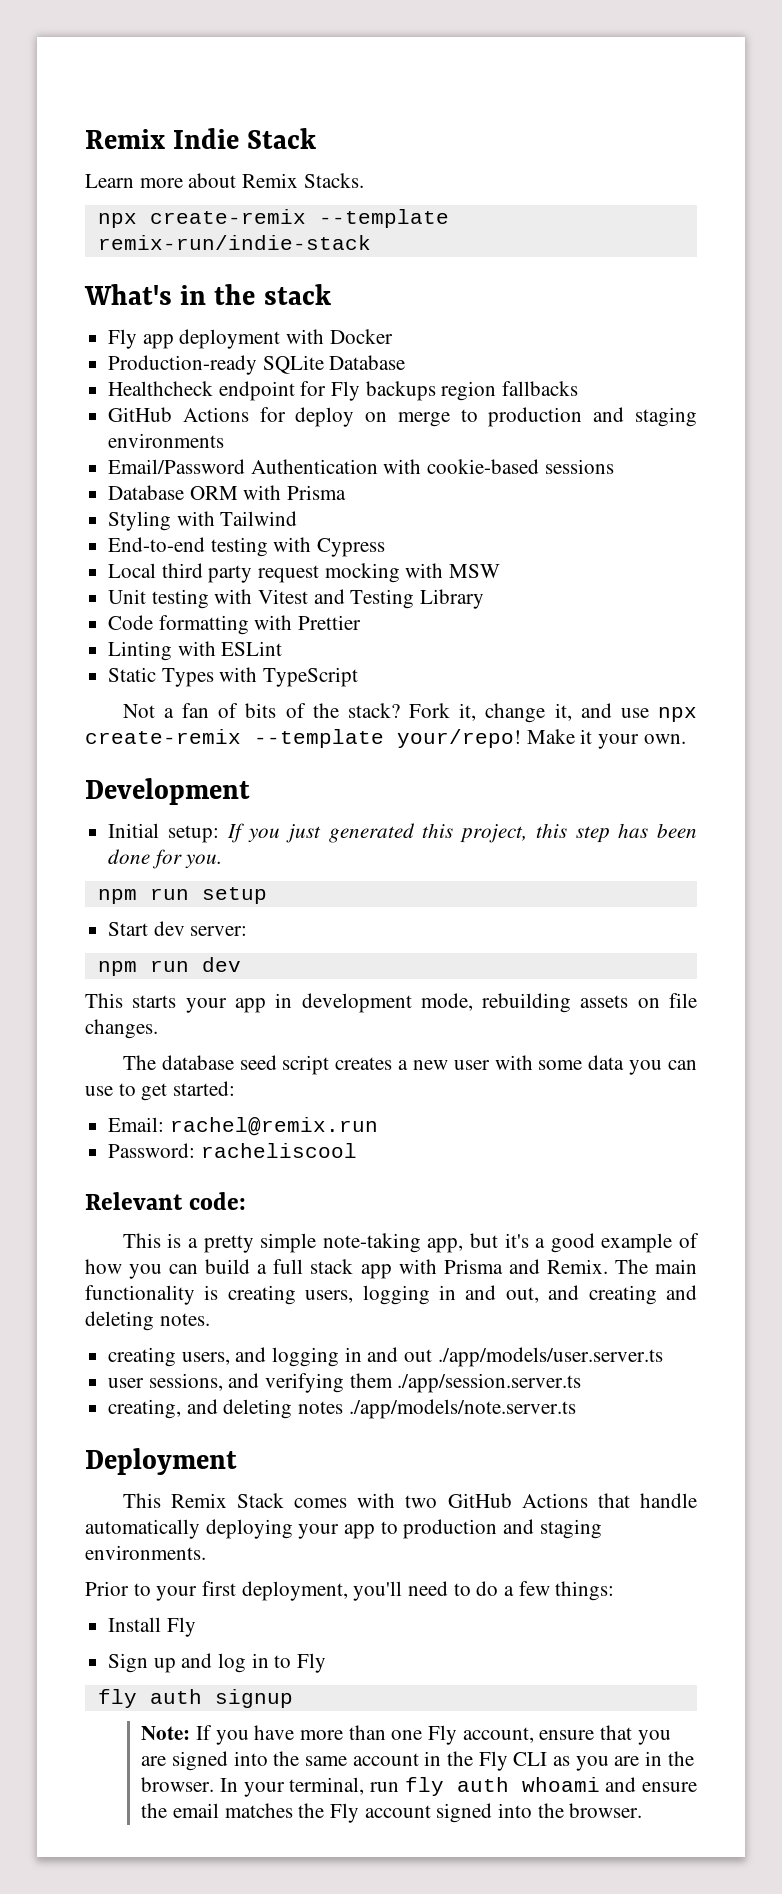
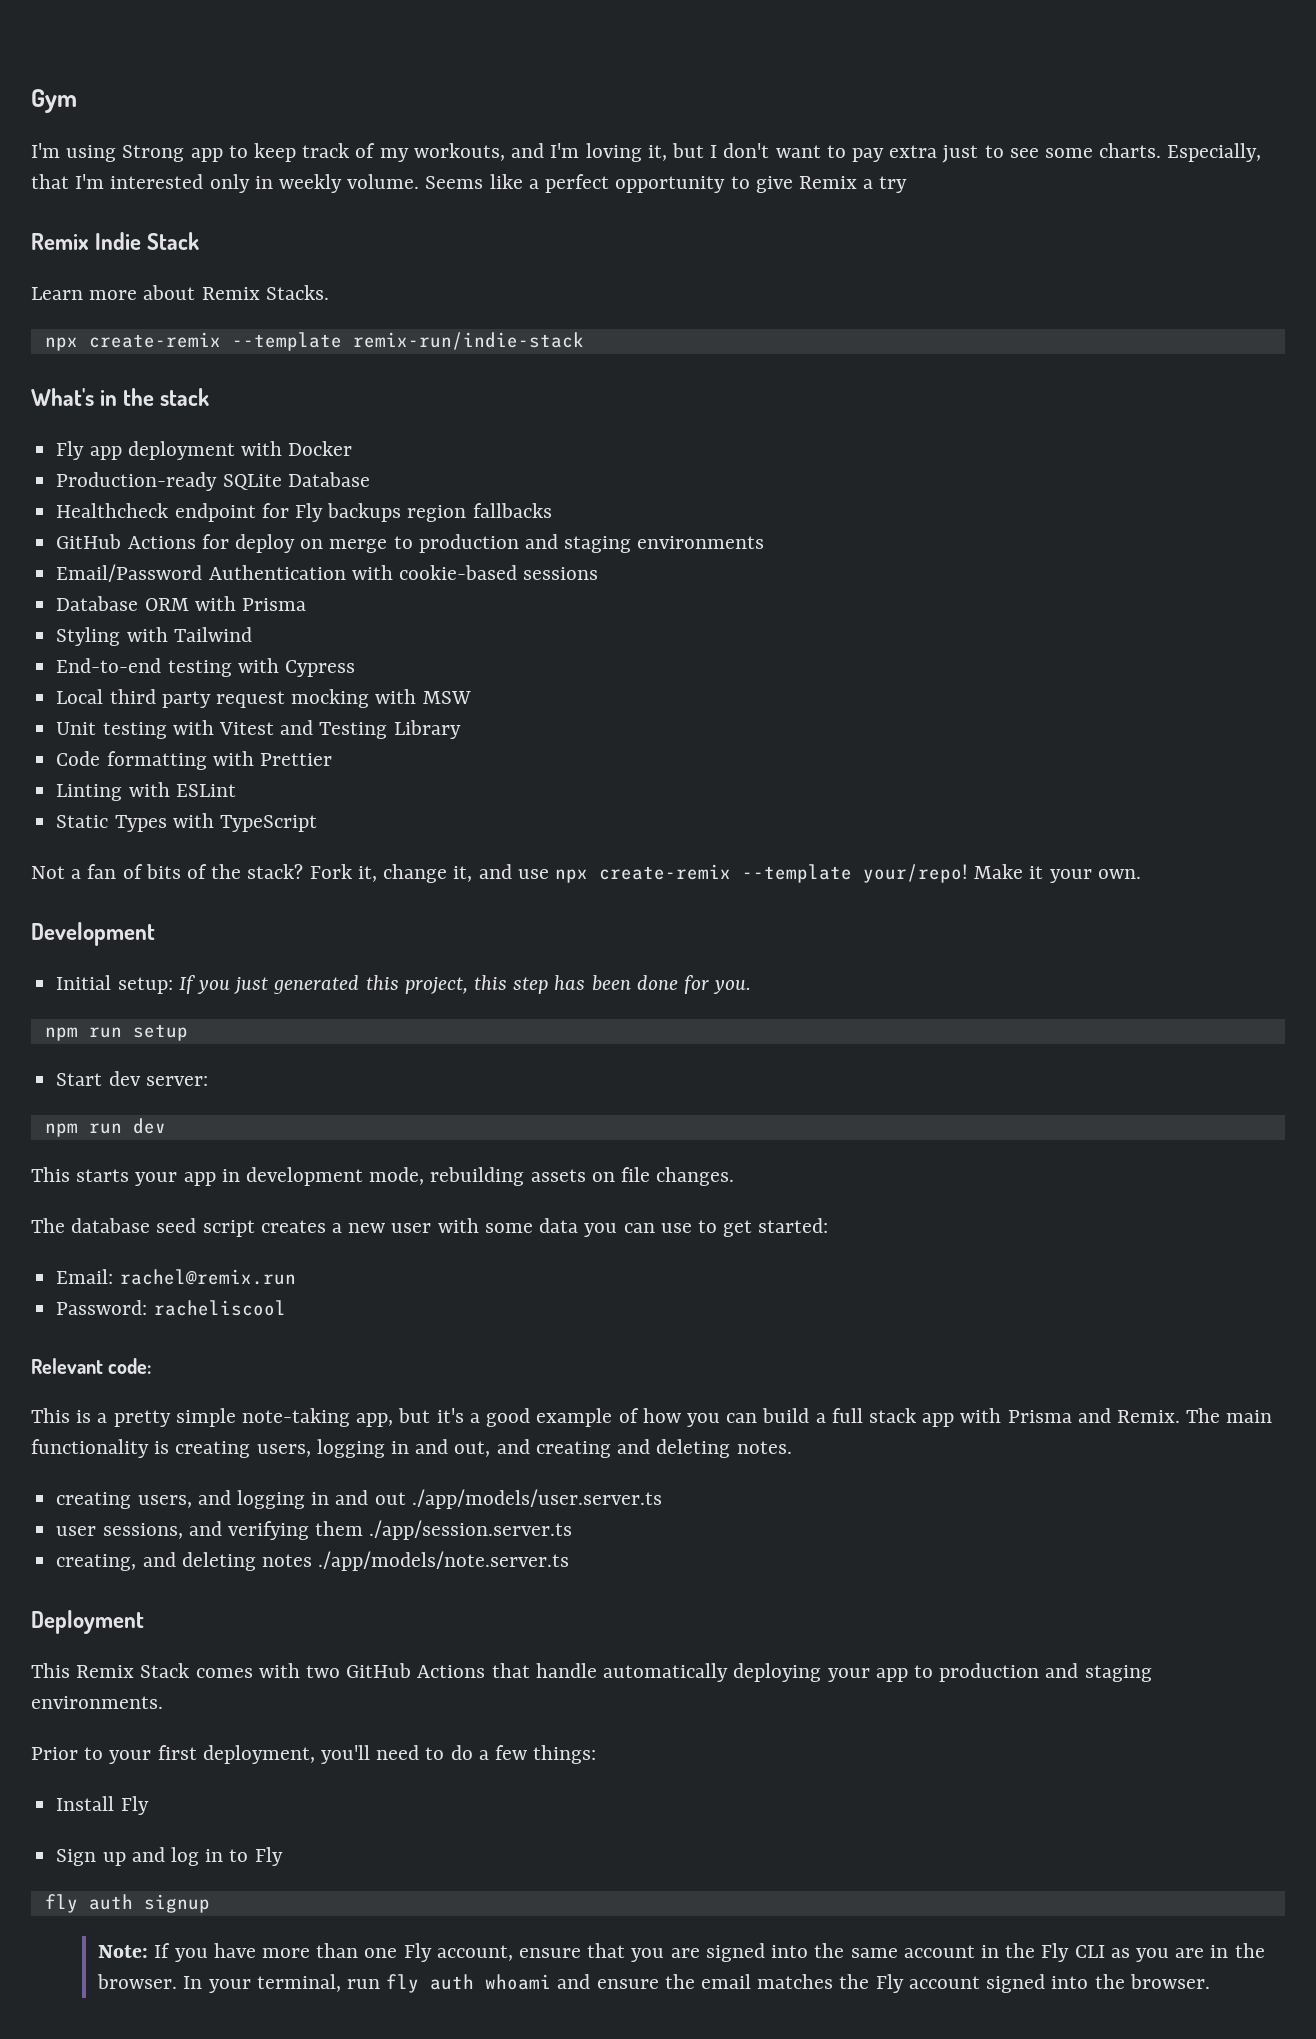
+ Gym
+ I'm using Strong app to keep track of my workouts, and I'm loving it, but I don't want to pay extra just to see some charts. Especially, that I'm interested only in weekly volume. Seems like a perfect opportunity to give Remix a try

